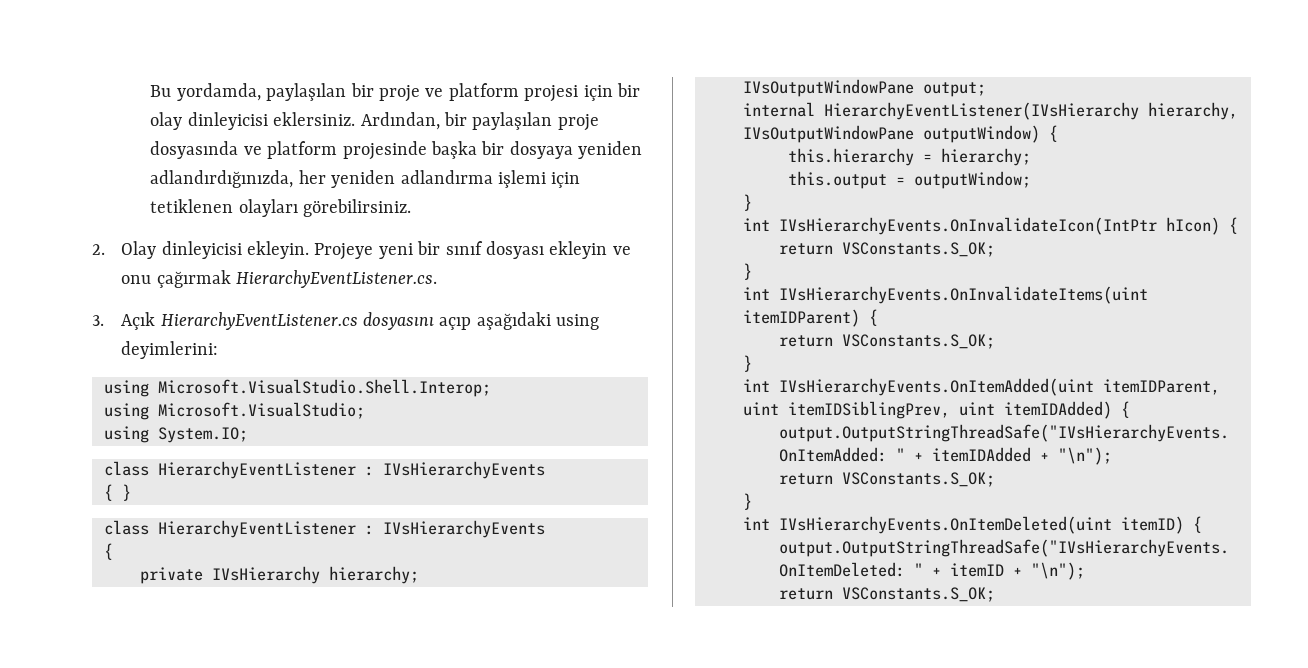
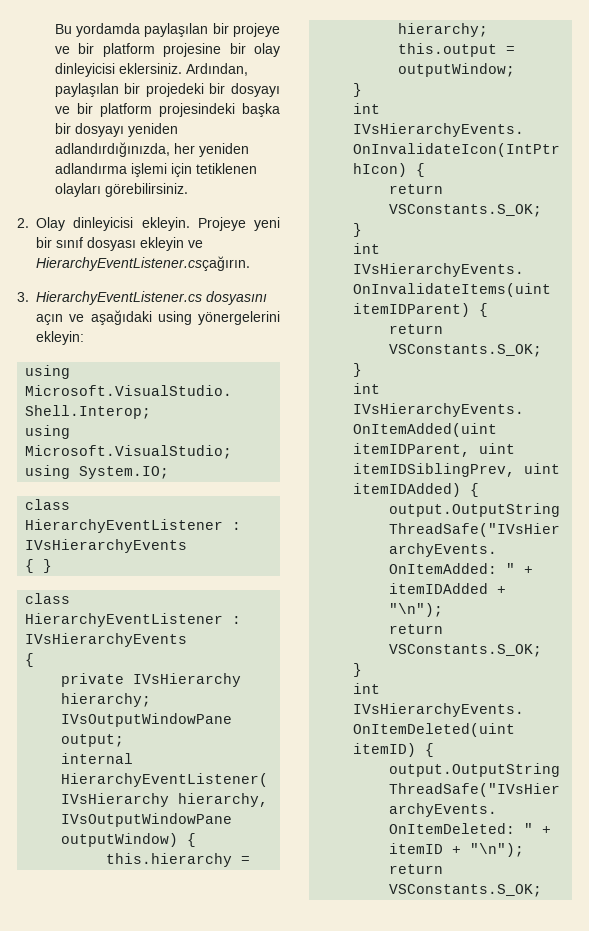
- Bu yordamda, paylaşılan bir proje ve platform projesi için bir olay dinleyicisi eklersiniz.
+ Bu yordamda paylaşılan bir projeye ve bir platform projesine bir olay dinleyicisi eklersiniz.
- Ardından, bir paylaşılan proje dosyasında ve platform projesinde başka bir dosyaya yeniden adlandırdığınızda, her yeniden adlandırma işlemi için tetiklenen olayları görebilirsiniz.
+ Ardından, paylaşılan bir projedeki bir dosyayı ve bir platform projesindeki başka bir dosyayı yeniden adlandırdığınızda, her yeniden adlandırma işlemi için tetiklenen olayları görebilirsiniz.
- Projeye yeni bir sınıf dosyası ekleyin ve onu çağırmak HierarchyEventListener.cs.
+ Projeye yeni bir sınıf dosyası ekleyin ve HierarchyEventListener.csçağırın.
- 3. Açık HierarchyEventListener.cs dosyasını açıp aşağıdaki using deyimlerini:
+ 3. HierarchyEventListener.cs dosyasını açın ve aşağıdaki using yönergelerini ekleyin:

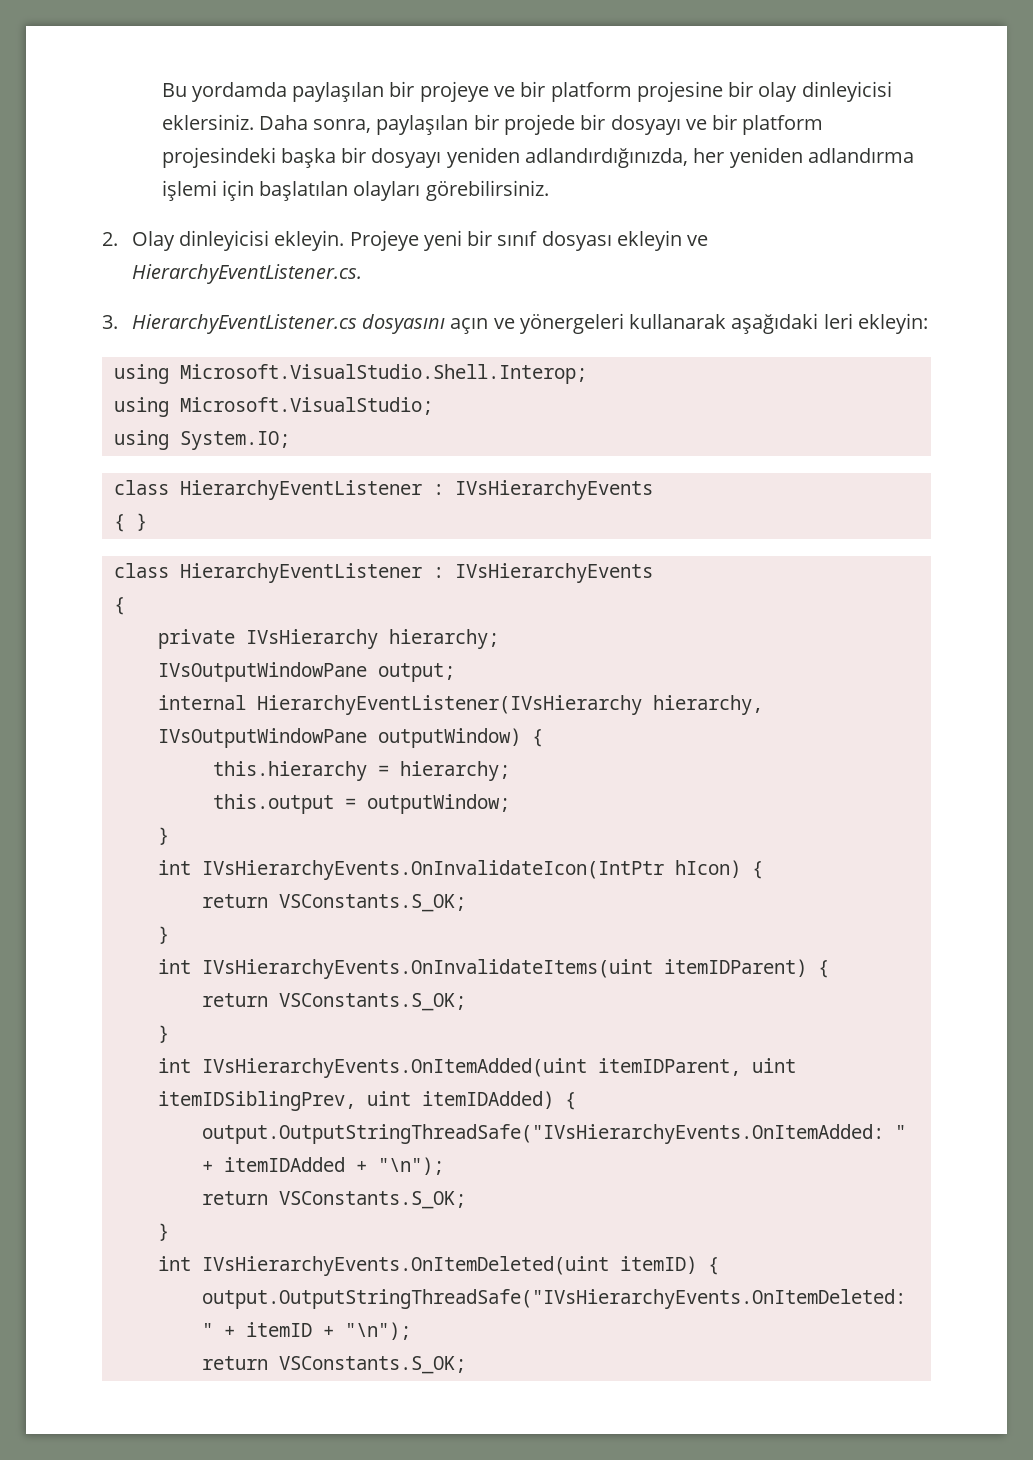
- Ardından, paylaşılan bir projedeki bir dosyayı ve bir platform projesindeki başka bir dosyayı yeniden adlandırdığınızda, her yeniden adlandırma işlemi için tetiklenen olayları görebilirsiniz.
+ Daha sonra, paylaşılan bir projede bir dosyayı ve bir platform projesindeki başka bir dosyayı yeniden adlandırdığınızda, her yeniden adlandırma işlemi için başlatılan olayları görebilirsiniz.
- Projeye yeni bir sınıf dosyası ekleyin ve HierarchyEventListener.csçağırın.
+ Projeye yeni bir sınıf dosyası ekleyin ve HierarchyEventListener.cs.
- 3. HierarchyEventListener.cs dosyasını açın ve aşağıdaki using yönergelerini ekleyin:
+ 3. HierarchyEventListener.cs dosyasını açın ve yönergeleri kullanarak aşağıdaki leri ekleyin:

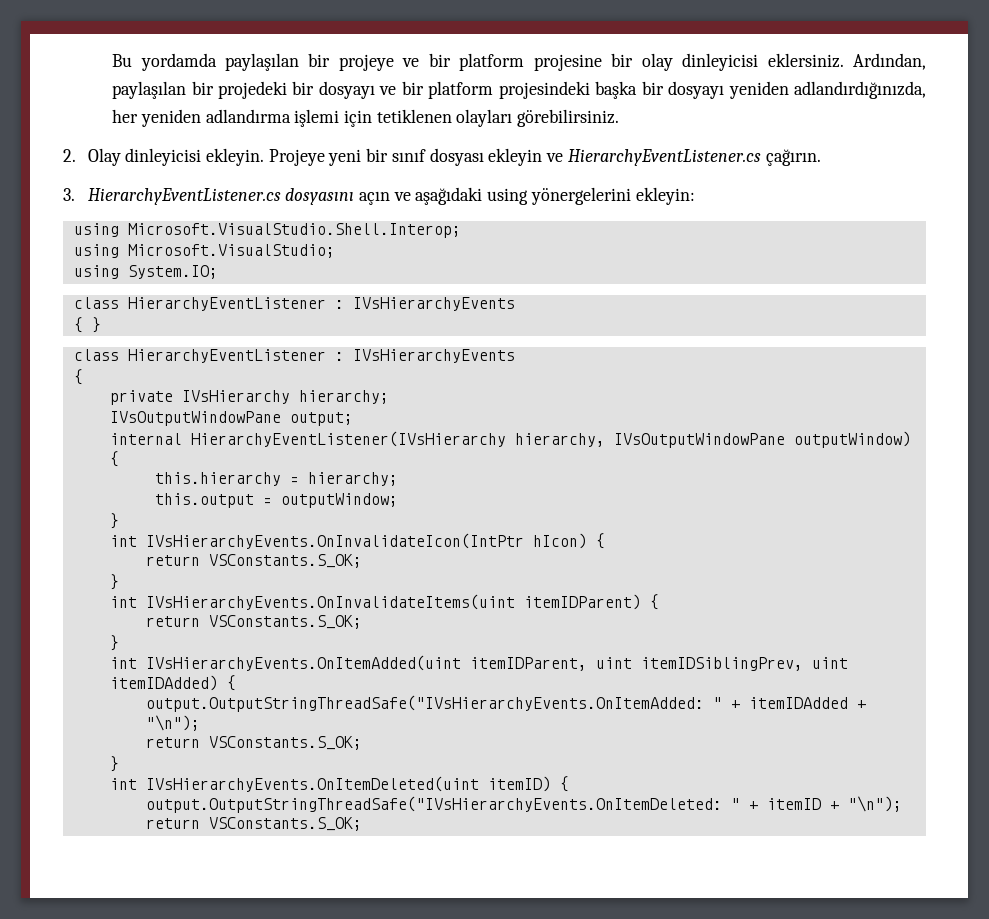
- Daha sonra, paylaşılan bir projede bir dosyayı ve bir platform projesindeki başka bir dosyayı yeniden adlandırdığınızda, her yeniden adlandırma işlemi için başlatılan olayları görebilirsiniz.
+ Ardından, paylaşılan bir projedeki bir dosyayı ve bir platform projesindeki başka bir dosyayı yeniden adlandırdığınızda, her yeniden adlandırma işlemi için tetiklenen olayları görebilirsiniz.
- Projeye yeni bir sınıf dosyası ekleyin ve HierarchyEventListener.cs.
+ Projeye yeni bir sınıf dosyası ekleyin ve HierarchyEventListener.cs çağırın.
- 3. HierarchyEventListener.cs dosyasını açın ve yönergeleri kullanarak aşağıdaki leri ekleyin:
+ 3. HierarchyEventListener.cs dosyasını açın ve aşağıdaki using yönergelerini ekleyin:

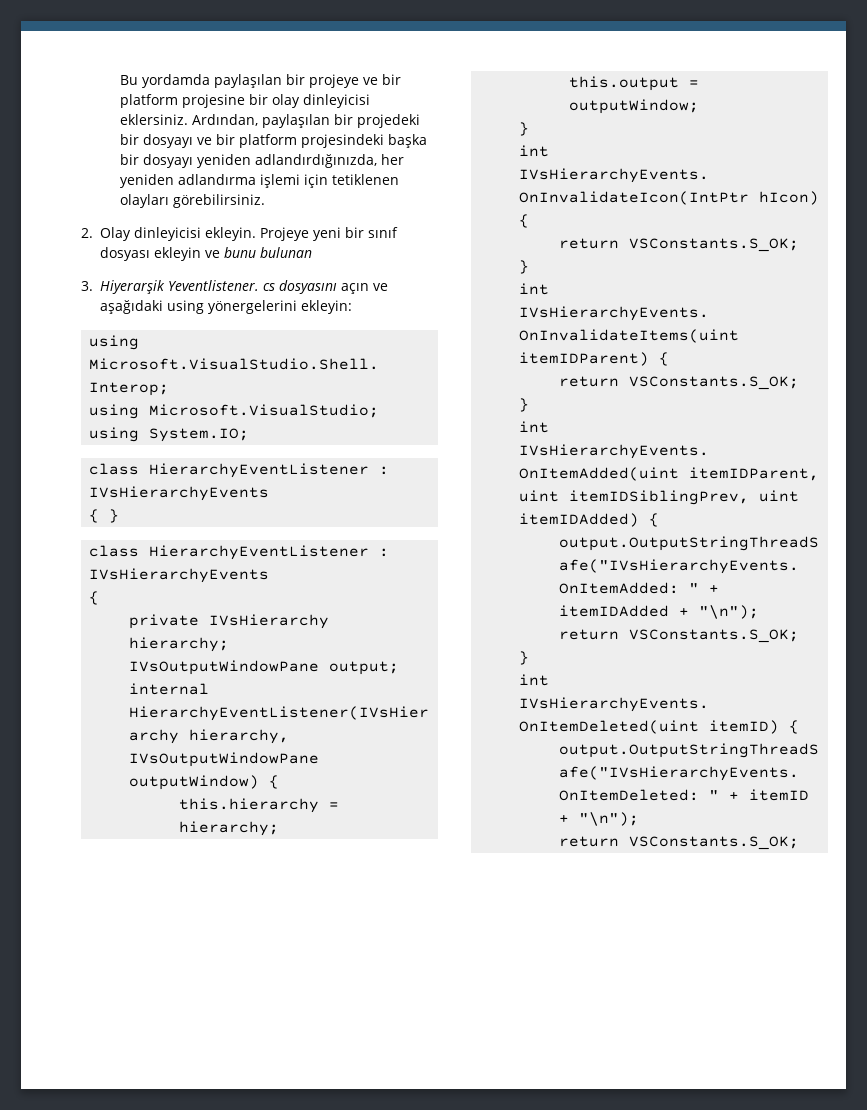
- Projeye yeni bir sınıf dosyası ekleyin ve HierarchyEventListener.cs çağırın.
+ Projeye yeni bir sınıf dosyası ekleyin ve bunu bulunan
- 3. HierarchyEventListener.cs dosyasını açın ve aşağıdaki using yönergelerini ekleyin:
+ 3. Hiyerarşik Yeventlistener. cs dosyasını açın ve aşağıdaki using yönergelerini ekleyin:

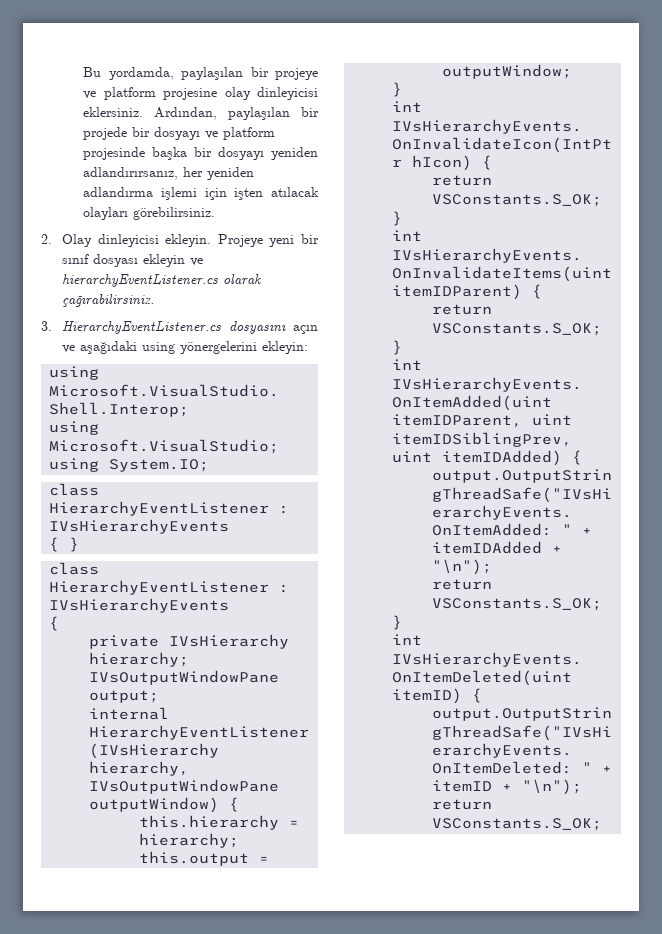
- Bu yordamda paylaşılan bir projeye ve bir platform projesine bir olay dinleyicisi eklersiniz.
+ Bu yordamda, paylaşılan bir projeye ve platform projesine olay dinleyicisi eklersiniz.
- Ardından, paylaşılan bir projedeki bir dosyayı ve bir platform projesindeki başka bir dosyayı yeniden adlandırdığınızda, her yeniden adlandırma işlemi için tetiklenen olayları görebilirsiniz.
+ Ardından, paylaşılan bir projede bir dosyayı ve platform projesinde başka bir dosyayı yeniden adlandırırsanız, her yeniden adlandırma işlemi için işten atılacak olayları görebilirsiniz.
- Projeye yeni bir sınıf dosyası ekleyin ve bunu bulunan
- 3. Hiyerarşik Yeventlistener. cs dosyasını açın ve aşağıdaki using yönergelerini ekleyin:
+ Projeye yeni bir sınıf dosyası ekleyin ve hierarchyEventListener.cs olarak çağırabilirsiniz.
+ 3. HierarchyEventListener.cs dosyasını açın ve aşağıdaki using yönergelerini ekleyin:

